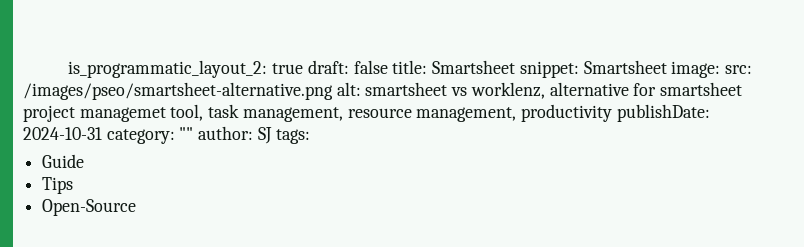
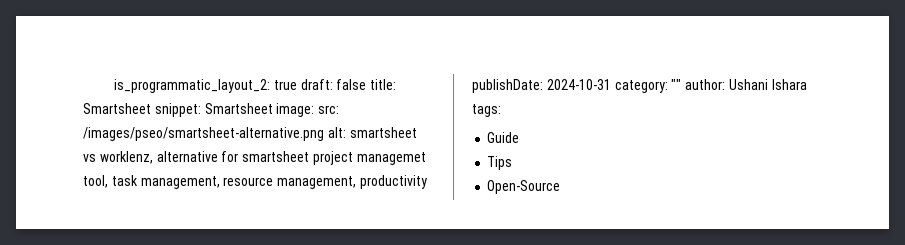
- is_programmatic_layout_2: true draft: false title: Smartsheet snippet: Smartsheet image: src: /images/pseo/smartsheet-alternative.png alt: smartsheet vs worklenz, alternative for smartsheet project managemet tool, task management, resource management, productivity publishDate: 2024-10-31 category: "" author: SJ tags:
+ is_programmatic_layout_2: true draft: false title: Smartsheet snippet: Smartsheet image: src: /images/pseo/smartsheet-alternative.png alt: smartsheet vs worklenz, alternative for smartsheet project managemet tool, task management, resource management, productivity publishDate: 2024-10-31 category: "" author: Ushani Ishara tags:

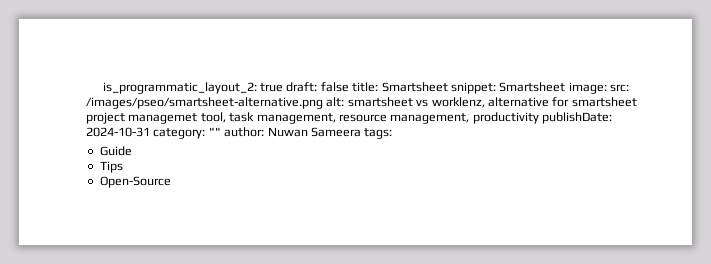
- is_programmatic_layout_2: true draft: false title: Smartsheet snippet: Smartsheet image: src: /images/pseo/smartsheet-alternative.png alt: smartsheet vs worklenz, alternative for smartsheet project managemet tool, task management, resource management, productivity publishDate: 2024-10-31 category: "" author: Ushani Ishara tags:
+ is_programmatic_layout_2: true draft: false title: Smartsheet snippet: Smartsheet image: src: /images/pseo/smartsheet-alternative.png alt: smartsheet vs worklenz, alternative for smartsheet project managemet tool, task management, resource management, productivity publishDate: 2024-10-31 category: "" author: Nuwan Sameera tags:

